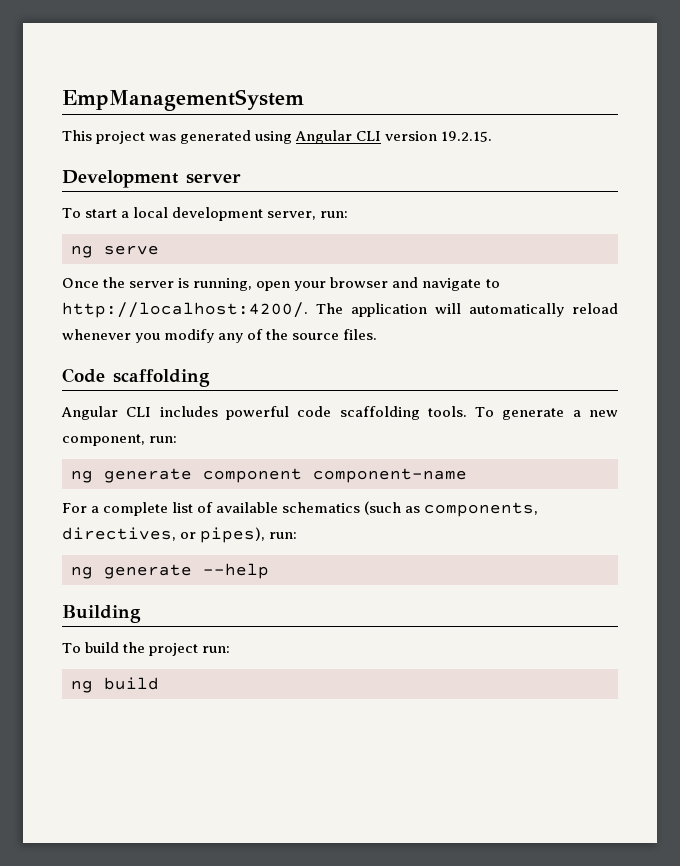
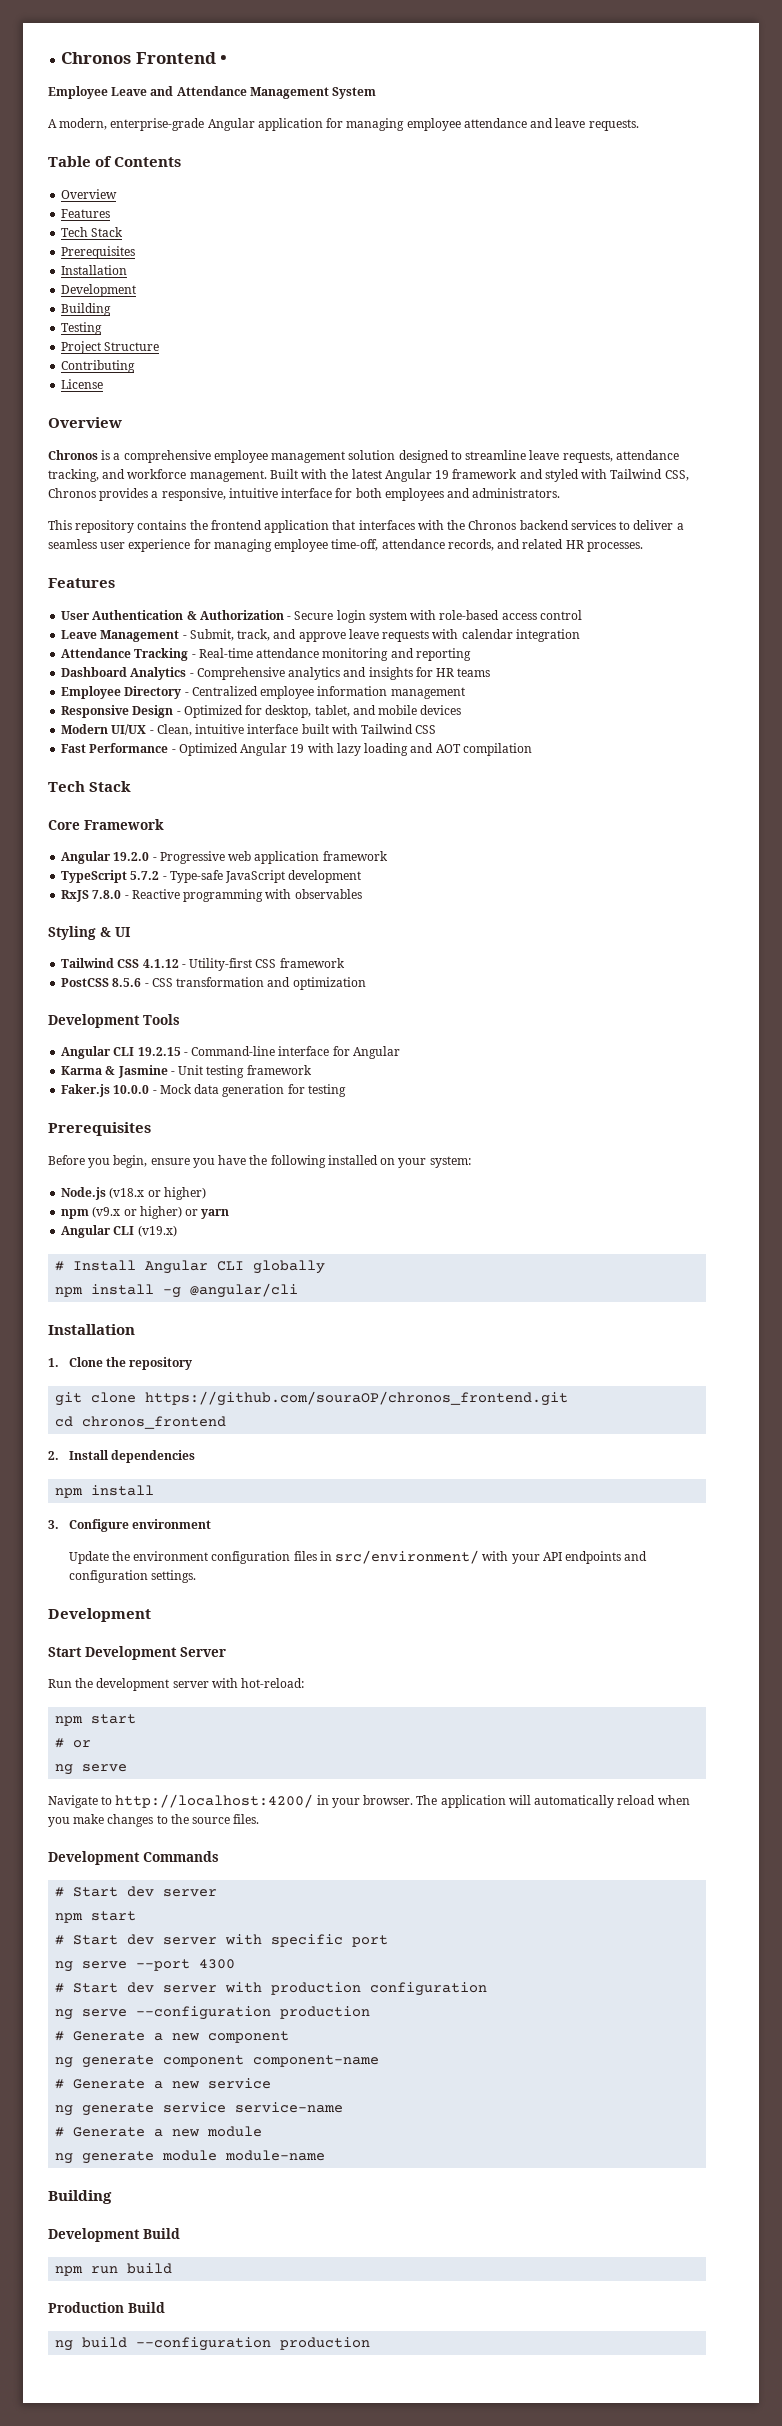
- EmpManagementSystem
- This project was generated using Angular CLI version 19.2.15.
- Development server
- To start a local development server, run:
+ Chronos Frontend •
+ Employee Leave and Attendance Management System
+ A modern, enterprise-grade Angular application for managing employee attendance and leave requests.
+ Table of Contents
+ Overview
+ Features
+ Tech Stack
+ Prerequisites
+ Installation
+ Development
+ Building
+ Testing
+ Project Structure
+ Contributing
+ License
+ Overview
+ Chronos is a comprehensive employee management solution designed to streamline leave requests, attendance tracking, and workforce management. Built with the latest Angular 19 framework and styled with Tailwind CSS, Chronos provides a responsive, intuitive interface for both employees and administrators.
+ This repository contains the frontend application that interfaces with the Chronos backend services to deliver a seamless user experience for managing employee time-off, attendance records, and related HR processes.
+ Features
+ User Authentication & Authorization - Secure login system with role-based access control
+ Leave Management - Submit, track, and approve leave requests with calendar integration
+ Attendance Tracking - Real-time attendance monitoring and reporting
+ Dashboard Analytics - Comprehensive analytics and insights for HR teams
+ Employee Directory - Centralized employee information management
+ Responsive Design - Optimized for desktop, tablet, and mobile devices
+ Modern UI/UX - Clean, intuitive interface built with Tailwind CSS
+ Fast Performance - Optimized Angular 19 with lazy loading and AOT compilation
+ Tech Stack
+ Core Framework
+ Angular 19.2.0 - Progressive web application framework
+ TypeScript 5.7.2 - Type-safe JavaScript development
+ RxJS 7.8.0 - Reactive programming with observables
+ Styling & UI
+ Tailwind CSS 4.1.12 - Utility-first CSS framework
+ PostCSS 8.5.6 - CSS transformation and optimization
+ Development Tools
+ Angular CLI 19.2.15 - Command-line interface for Angular
+ Karma & Jasmine - Unit testing framework
+ Faker.js 10.0.0 - Mock data generation for testing
+ Prerequisites
+ Before you begin, ensure you have the following installed on your system:
+ Node.js (v18.x or higher)
+ npm (v9.x or higher) or yarn
+ Angular CLI (v19.x)
+ # Install Angular CLI globally
+ npm install -g @angular/cli
+ Installation
+ 1. Clone the repository
+ git clone https://github.com/souraOP/chronos_frontend.git
+ cd chronos_frontend
+ 2. Install dependencies
+ npm install
+ 3. Configure environment
+ Update the environment configuration files in src/environment/ with your API endpoints and configuration settings.
+ Development
+ Start Development Server
+ Run the development server with hot-reload:
+ npm start
+ # or
  ng serve
- Once the server is running, open your browser and navigate to http://localhost:4200/.
+ Navigate to http://localhost:4200/ in your browser.
- The application will automatically reload whenever you modify any of the source files.
- Code scaffolding
- Angular CLI includes powerful code scaffolding tools. To generate a new component, run:
+ The application will automatically reload when you make changes to the source files.
+ Development Commands
+ # Start dev server
+ npm start
+ # Start dev server with specific port
+ ng serve --port 4300
+ # Start dev server with production configuration
+ ng serve --configuration production
+ # Generate a new component
  ng generate component component-name
- For a complete list of available schematics (such as components, directives, or pipes), run:
- ng generate --help
+ # Generate a new service
+ ng generate service service-name
+ # Generate a new module
+ ng generate module module-name
  Building
- To build the project run:
+ Development Build
+ npm run build
+ Production Build
- ng build
+ ng build --configuration production

